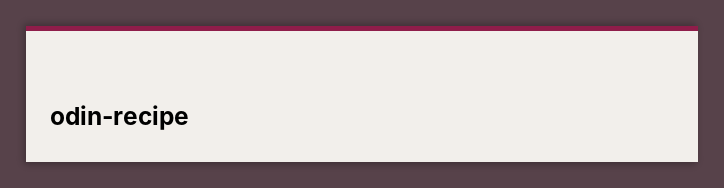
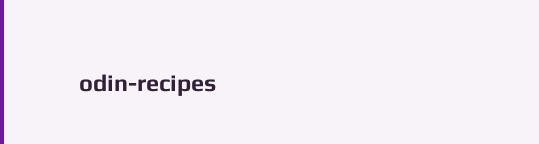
- odin-recipe
+ odin-recipes

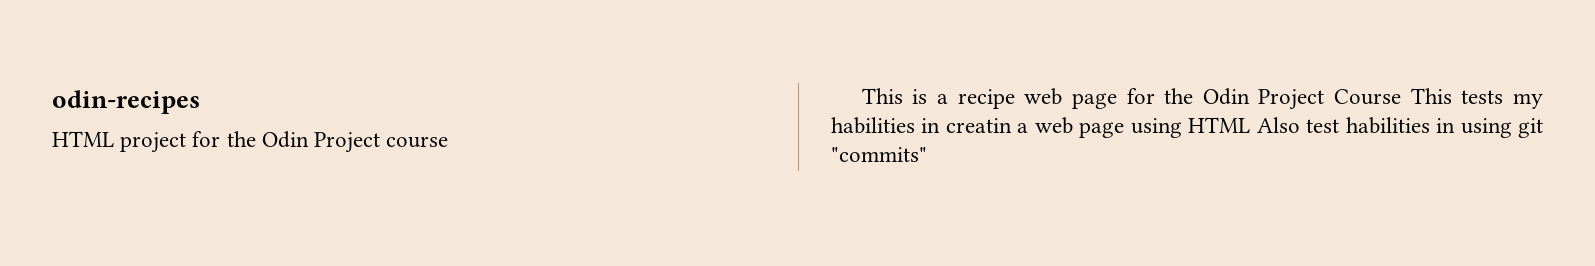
+ HTML project for the Odin Project course
+ This is a recipe web page for the Odin Project Course This tests my habilities in creatin a web page using HTML Also test habilities in using git "commits"

